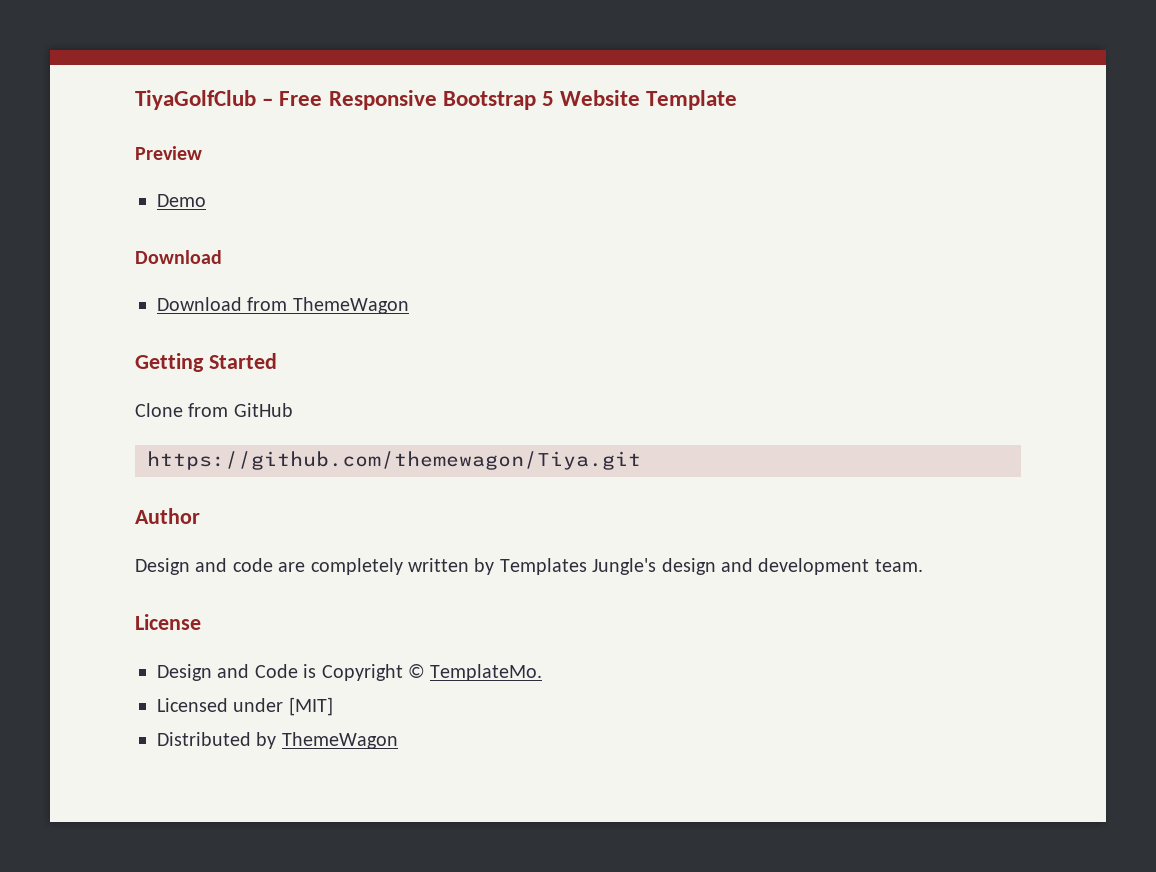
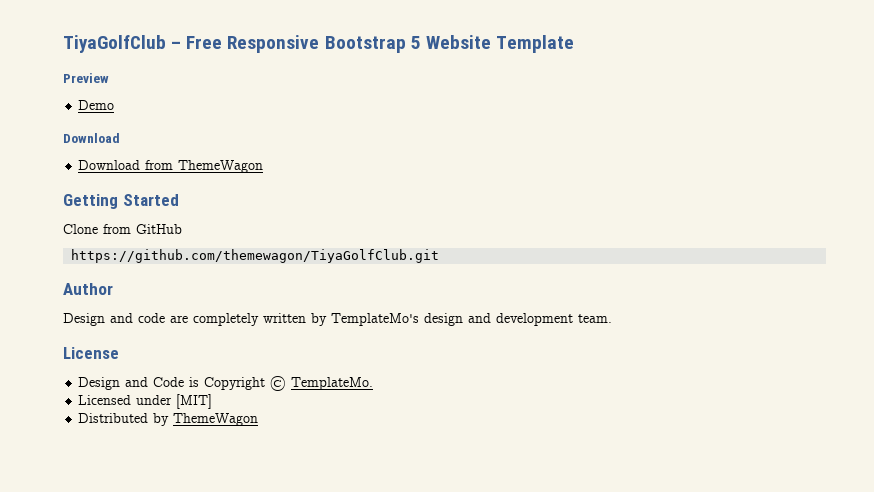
- https://github.com/themewagon/Tiya.git
+ https://github.com/themewagon/TiyaGolfClub.git
- Design and code are completely written by Templates Jungle's design and development team.
+ Design and code are completely written by TemplateMo's design and development team.

